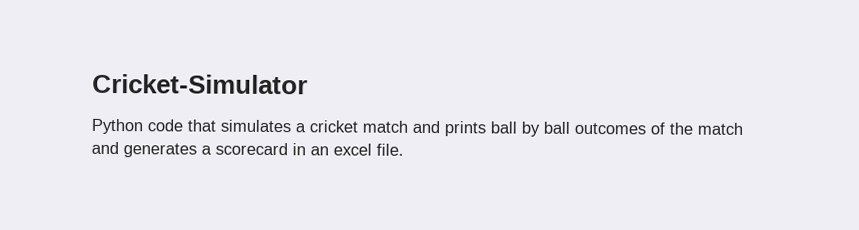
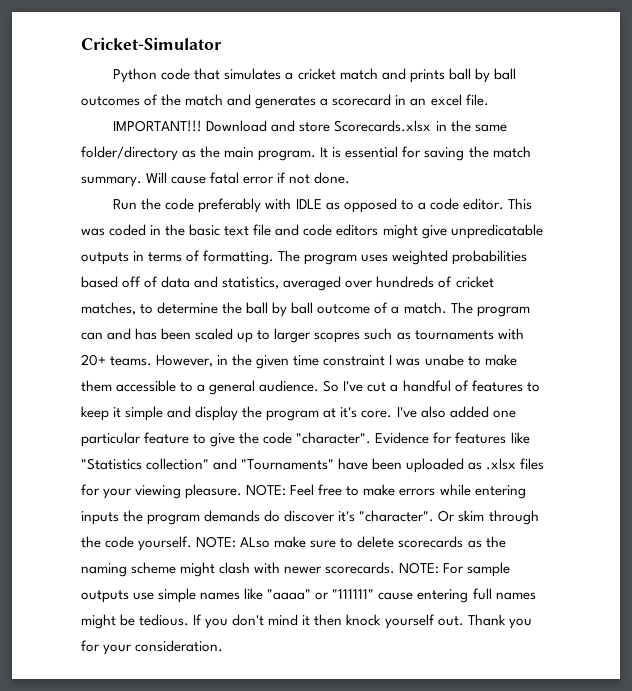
+ IMPORTANT!!! Download and store Scorecards.xlsx in the same folder/directory as the main program. It is essential for saving the match summary. Will cause fatal error if not done.
+ Run the code preferably with IDLE as opposed to a code editor. This was coded in the basic text file and code editors might give unpredicatable outputs in terms of formatting. The program uses weighted probabilities based off of data and statistics, averaged over hundreds of cricket matches, to determine the ball by ball outcome of a match. The program can and has been scaled up to larger scopres such as tournaments with 20+ teams. However, in the given time constraint I was unabe to make them accessible to a general audience. So I've cut a handful of features to keep it simple and display the program at it's core. I've also added one particular feature to give the code "character". Evidence for features like "Statistics collection" and "Tournaments" have been uploaded as .xlsx files for your viewing pleasure. NOTE: Feel free to make errors while entering inputs the program demands do discover it's "character". Or skim through the code yourself. NOTE: ALso make sure to delete scorecards as the naming scheme might clash with newer scorecards. NOTE: For sample outputs use simple names like "aaaa" or "111111" cause entering full names might be tedious. If you don't mind it then knock yourself out. Thank you for your consideration.

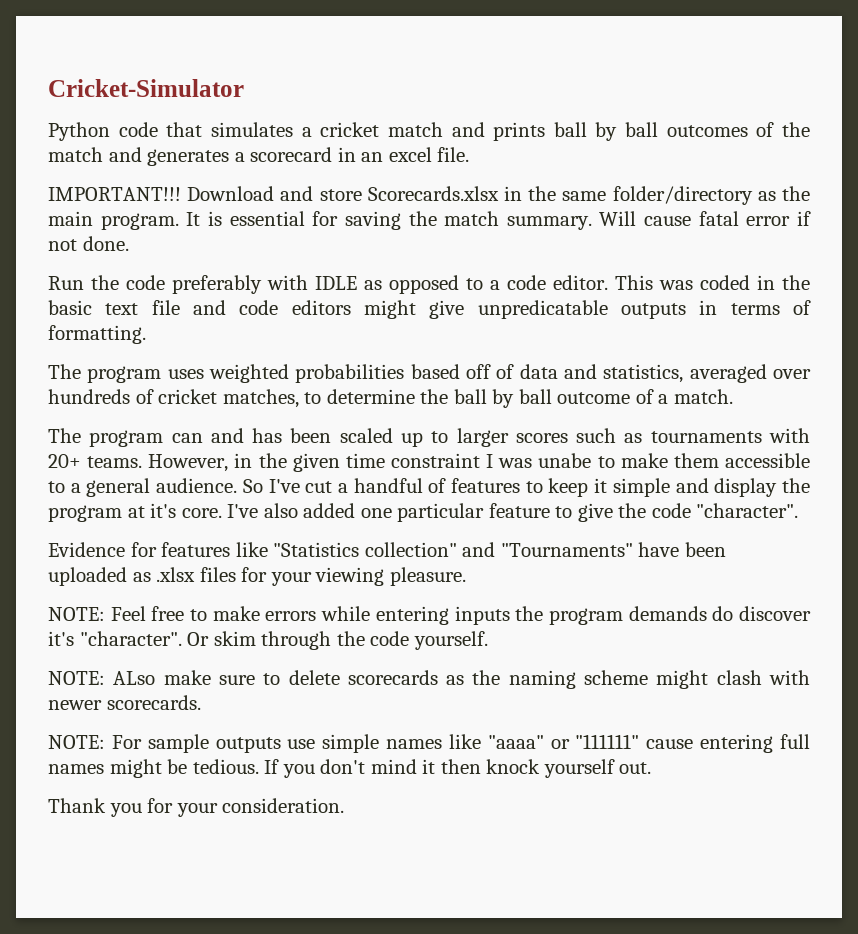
- This was coded in the basic text file and code editors might give unpredicatable outputs in terms of formatting. The program uses weighted probabilities based off of data and statistics, averaged over hundreds of cricket matches, to determine the ball by ball outcome of a match. The program can and has been scaled up to larger scopres such as tournaments with 20+ teams.
+ This was coded in the basic text file and code editors might give unpredicatable outputs in terms of formatting.
+ The program uses weighted probabilities based off of data and statistics, averaged over hundreds of cricket matches, to determine the ball by ball outcome of a match.
+ The program can and has been scaled up to larger scores such as tournaments with 20+ teams.
- I've also added one particular feature to give the code "character". Evidence for features like "Statistics collection" and "Tournaments" have been uploaded as .xlsx files for your viewing pleasure. NOTE: Feel free to make errors while entering inputs the program demands do discover it's "character".
+ I've also added one particular feature to give the code "character".
+ Evidence for features like "Statistics collection" and "Tournaments" have been uploaded as .xlsx files for your viewing pleasure.
+ NOTE: Feel free to make errors while entering inputs the program demands do discover it's "character".
- Or skim through the code yourself. NOTE: ALso make sure to delete scorecards as the naming scheme might clash with newer scorecards. NOTE: For sample outputs use simple names like "aaaa" or "111111" cause entering full names might be tedious.
+ Or skim through the code yourself.
+ NOTE: ALso make sure to delete scorecards as the naming scheme might clash with newer scorecards.
+ NOTE: For sample outputs use simple names like "aaaa" or "111111" cause entering full names might be tedious.
- If you don't mind it then knock yourself out. Thank you for your consideration.
+ If you don't mind it then knock yourself out.
+ Thank you for your consideration.

